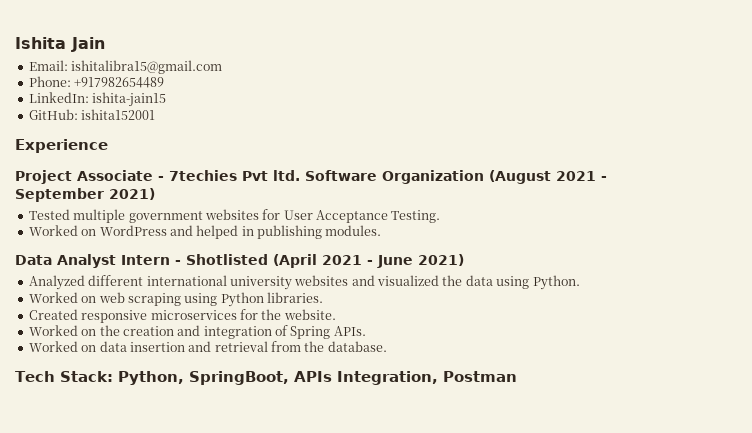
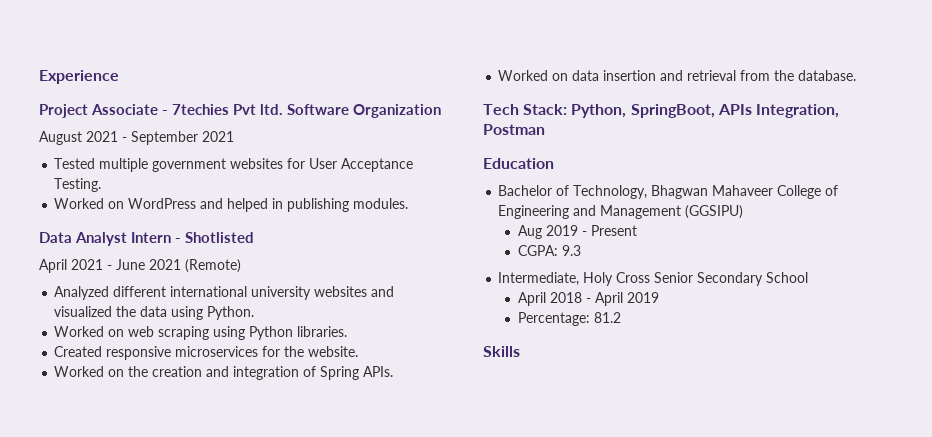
- Ishita Jain
- Email: ishitalibra15@gmail.com
- Phone: +917982654489
- LinkedIn: ishita-jain15
- GitHub: ishita152001
- Software Organization (August 2021 - September 2021)
+ Software Organization
+ August 2021 - September 2021
- Data Analyst Intern - Shotlisted (April 2021 - June 2021)
+ Data Analyst Intern - Shotlisted
+ April 2021 - June 2021 (Remote)
+ Education
+ Bachelor of Technology, Bhagwan Mahaveer College of Engineering and Management (GGSIPU)
+ Aug 2019 - Present
+ CGPA: 9.3
+ Intermediate, Holy Cross Senior Secondary School
+ April 2018 - April 2019
+ Percentage: 81.2
+ Skills

